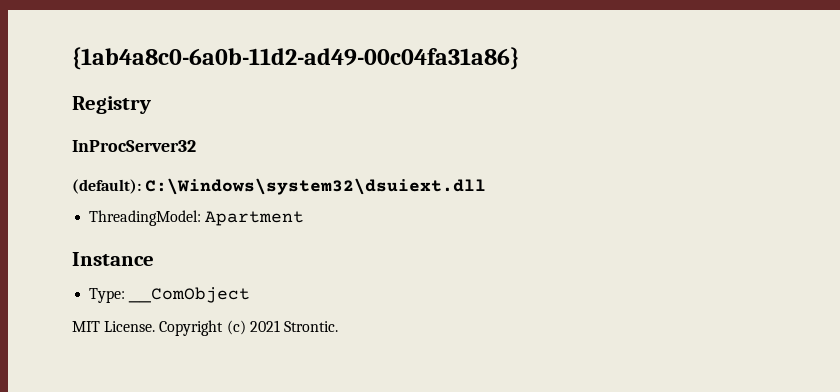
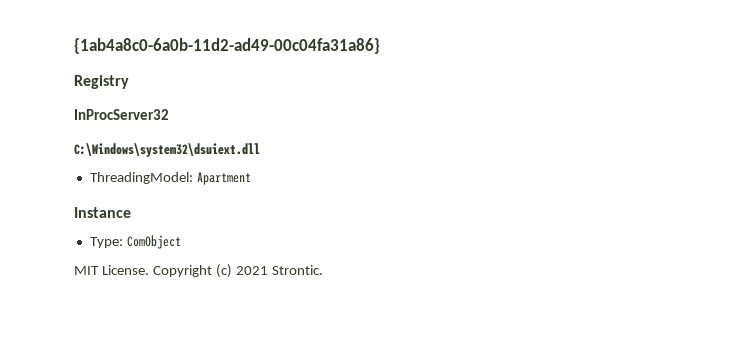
- (default): C:\Windows\system32\dsuiext.dll
+ C:\Windows\system32\dsuiext.dll
- Type: __ComObject
+ Type: ComObject

